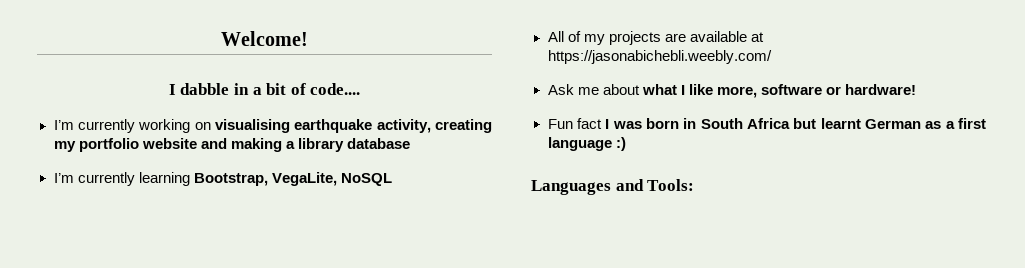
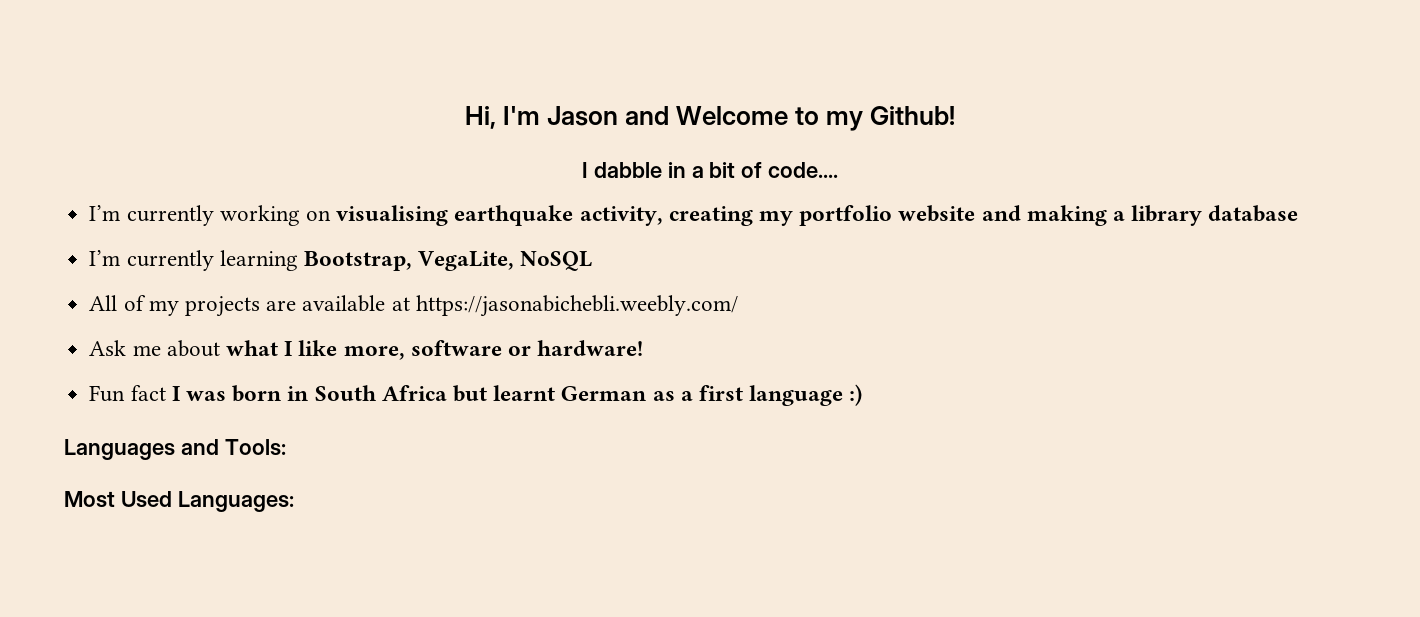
- Welcome!
+ Hi, I'm Jason and Welcome to my Github!
+ Most Used Languages:

